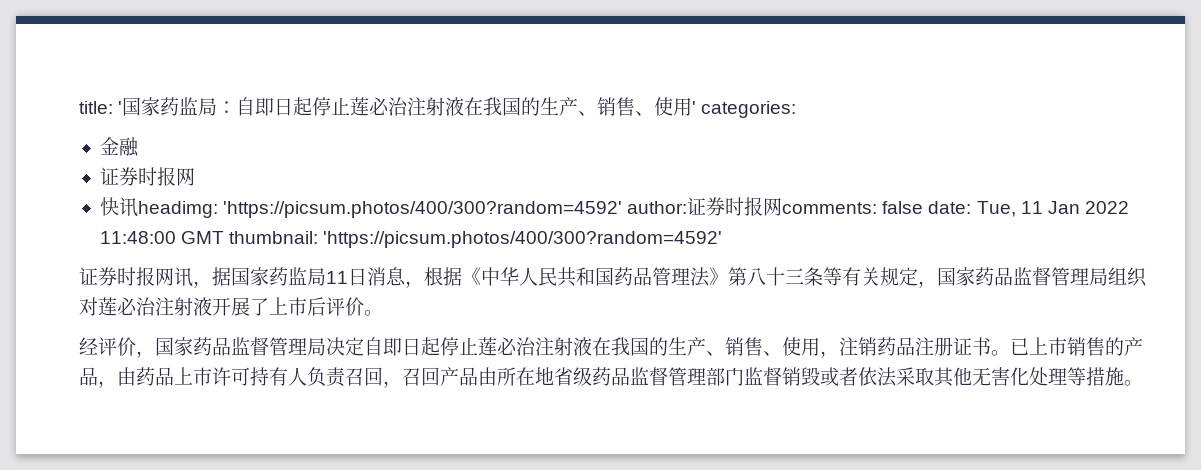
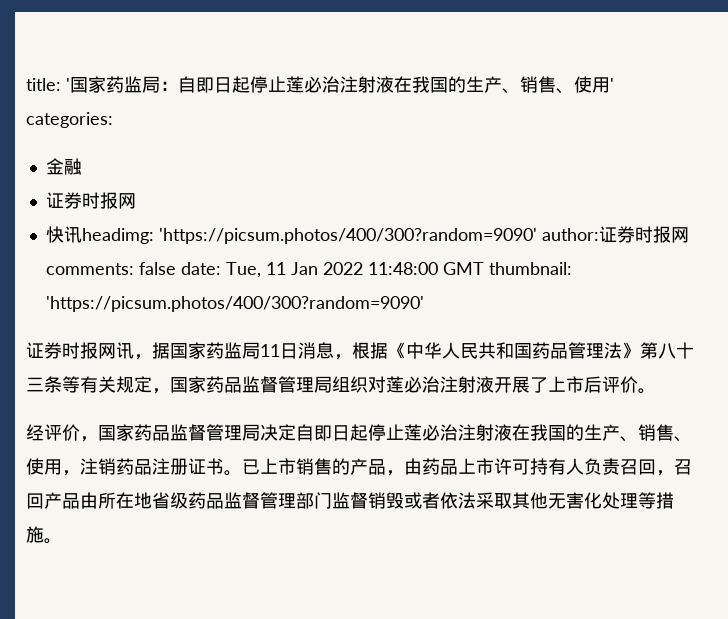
- 快讯headimg: 'https://picsum.photos/400/300?random=4592' author:证券时报网comments: false date: Tue, 11 Jan 2022 11:48:00 GMT thumbnail: 'https://picsum.photos/400/300?random=4592'
+ 快讯headimg: 'https://picsum.photos/400/300?random=9090' author:证券时报网comments: false date: Tue, 11 Jan 2022 11:48:00 GMT thumbnail: 'https://picsum.photos/400/300?random=9090'

